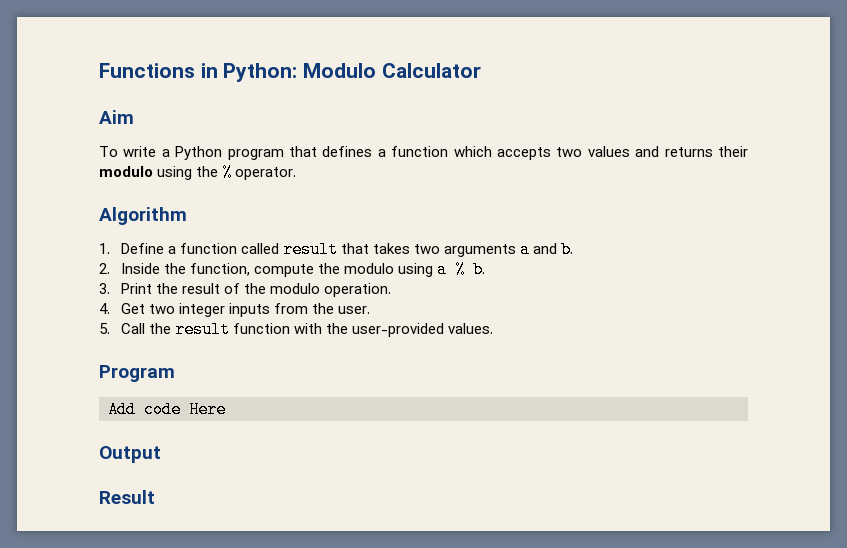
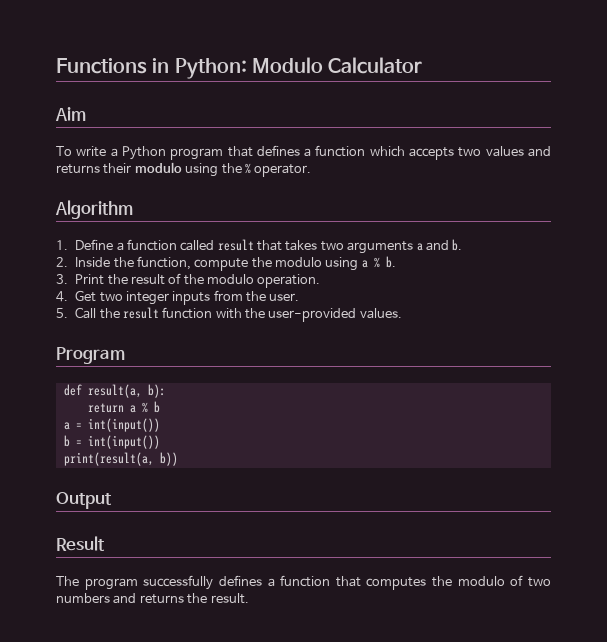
- Add code Here
+ def result(a, b):
+ return a % b
+ a = int(input())
+ b = int(input())
+ print(result(a, b))
  Output
  Result
+ The program successfully defines a function that computes the modulo of two numbers and returns the result.

